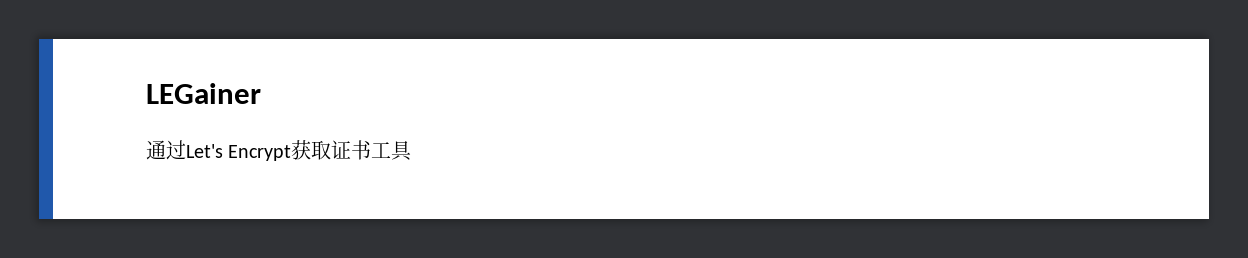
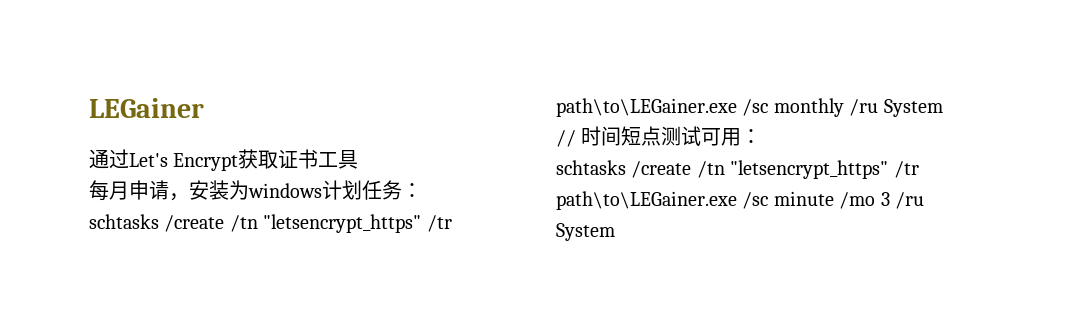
+ 每月申请，安装为windows计划任务：
+ schtasks /create /tn "letsencrypt_https" /tr path\to\LEGainer.exe /sc monthly /ru System
+ // 时间短点测试可用：
+ schtasks /create /tn "letsencrypt_https" /tr path\to\LEGainer.exe /sc minute /mo 3 /ru System

